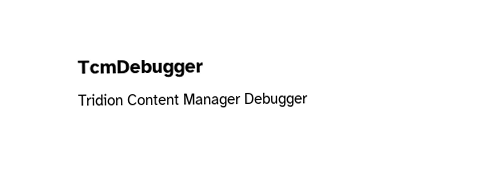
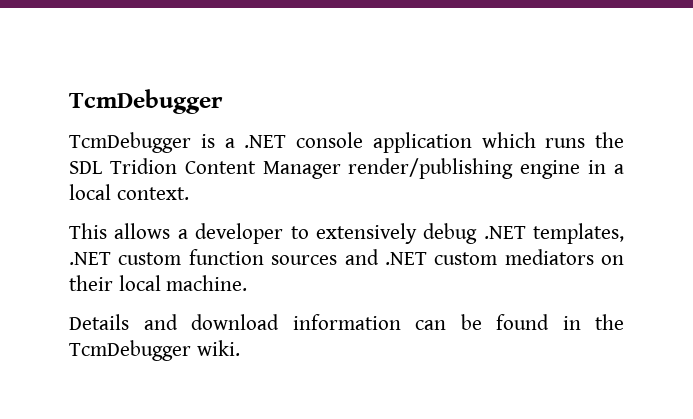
- Tridion Content Manager Debugger
+ TcmDebugger is a .NET console application which runs the SDL Tridion Content Manager render/publishing engine in a local context.
+ This allows a developer to extensively debug .NET templates, .NET custom function sources and .NET custom mediators on their local machine.
+ Details and download information can be found in the TcmDebugger wiki.

